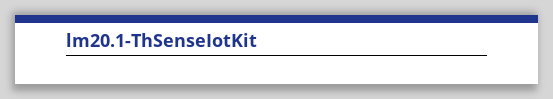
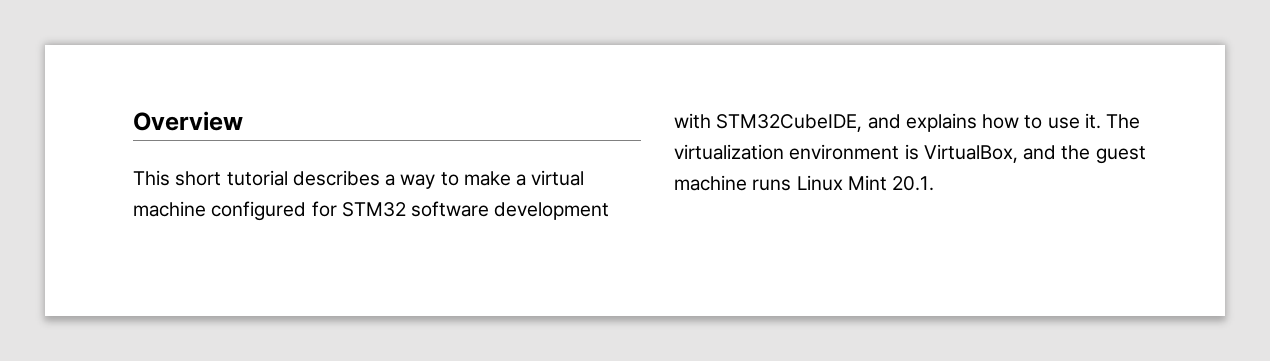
- lm20.1-ThSenseIotKit
+ Overview
+ This short tutorial describes a way to make a virtual machine configured for STM32 software development with STM32CubeIDE, and explains how to use it. The virtualization environment is VirtualBox, and the guest machine runs Linux Mint 20.1.

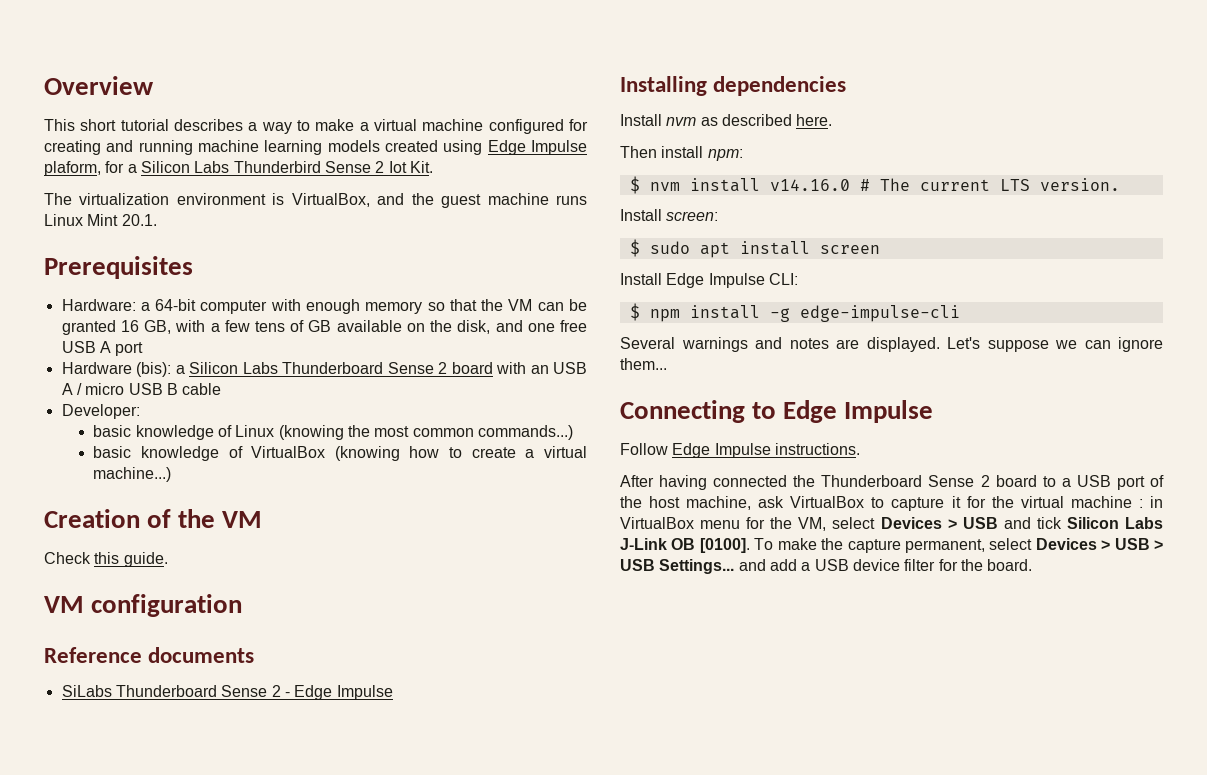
- This short tutorial describes a way to make a virtual machine configured for STM32 software development with STM32CubeIDE, and explains how to use it. The virtualization environment is VirtualBox, and the guest machine runs Linux Mint 20.1.
+ This short tutorial describes a way to make a virtual machine configured for creating and running machine learning models created using Edge Impulse plaform, for a Silicon Labs Thunderbird Sense 2 Iot Kit.
+ The virtualization environment is VirtualBox, and the guest machine runs Linux Mint 20.1.
+ Prerequisites
+ Hardware: a 64-bit computer with enough memory so that the VM can be granted 16 GB, with a few tens of GB available on the disk, and one free USB A port
+ Hardware (bis): a Silicon Labs Thunderboard Sense 2 board with an USB A / micro USB B cable
+ Developer:
+ basic knowledge of Linux (knowing the most common commands...)
+ basic knowledge of VirtualBox (knowing how to create a virtual machine...)
+ Creation of the VM
+ Check this guide.
+ VM configuration
+ Reference documents
+ SiLabs Thunderboard Sense 2 - Edge Impulse
+ Installing dependencies
+ Install nvm as described here.
+ Then install npm:
+ $ nvm install v14.16.0 # The current LTS version.
+ Install screen:
+ $ sudo apt install screen
+ Install Edge Impulse CLI:
+ $ npm install -g edge-impulse-cli
+ Several warnings and notes are displayed. Let's suppose we can ignore them...
+ Connecting to Edge Impulse
+ Follow Edge Impulse instructions.
+ After having connected the Thunderboard Sense 2 board to a USB port of the host machine, ask VirtualBox to capture it for the virtual machine : in VirtualBox menu for the VM, select Devices > USB and tick Silicon Labs J-Link OB [0100]. To make the capture permanent, select Devices > USB > USB Settings... and add a USB device filter for the board.

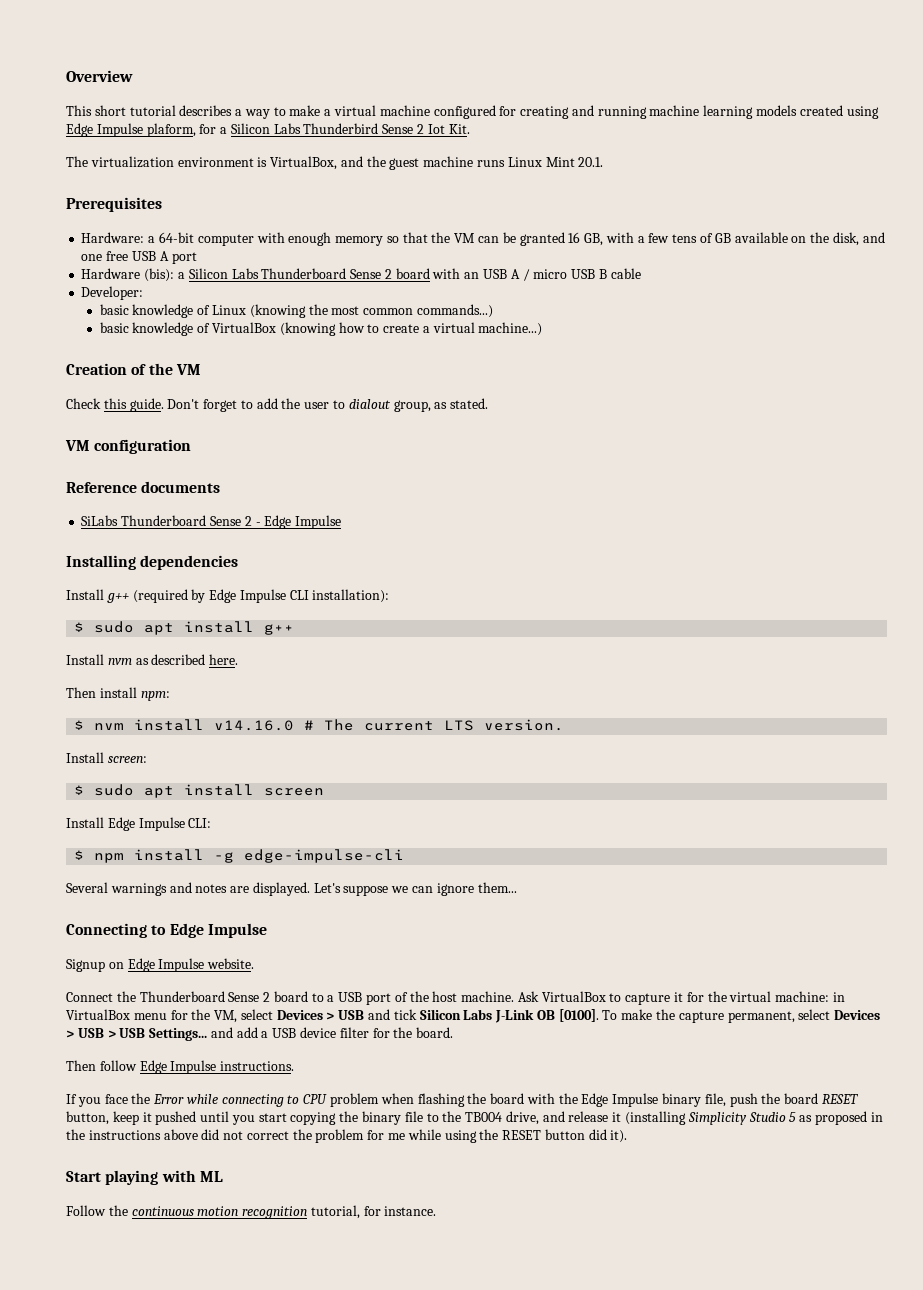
+ Don't forget to add the user to dialout group, as stated.
+ Install g++ (required by Edge Impulse CLI installation):
+ $ sudo apt install g++
- Follow Edge Impulse instructions.
- After having connected the Thunderboard Sense 2 board to a USB port of the host machine, ask VirtualBox to capture it for the virtual machine : in VirtualBox menu for the VM, select Devices > USB and tick Silicon Labs J-Link OB [0100].
+ Signup on Edge Impulse website.
+ Connect the Thunderboard Sense 2 board to a USB port of the host machine. Ask VirtualBox to capture it for the virtual machine: in VirtualBox menu for the VM, select Devices > USB and tick Silicon Labs J-Link OB [0100].
+ Then follow Edge Impulse instructions.
+ If you face the Error while connecting to CPU problem when flashing the board with the Edge Impulse binary file, push the board RESET button, keep it pushed until you start copying the binary file to the TB004 drive, and release it (installing Simplicity Studio 5 as proposed in the instructions above did not correct the problem for me while using the RESET button did it).
+ Start playing with ML
+ Follow the continuous motion recognition tutorial, for instance.

